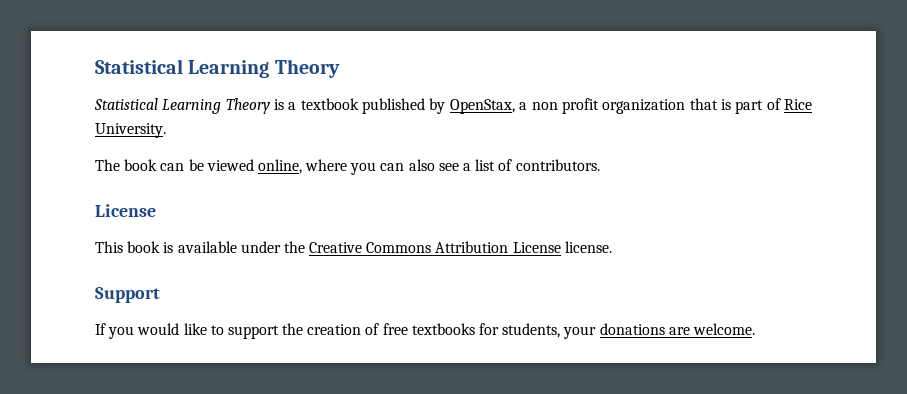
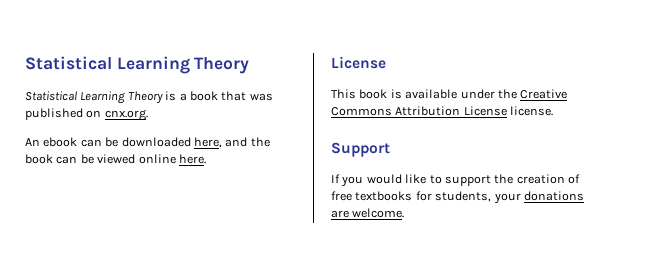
- Statistical Learning Theory is a textbook published by OpenStax, a non profit organization that is part of Rice University.
- The book can be viewed online, where you can also see a list of contributors.
+ Statistical Learning Theory is a book that was published on cnx.org.
+ An ebook can be downloaded here, and the book can be viewed online here.

